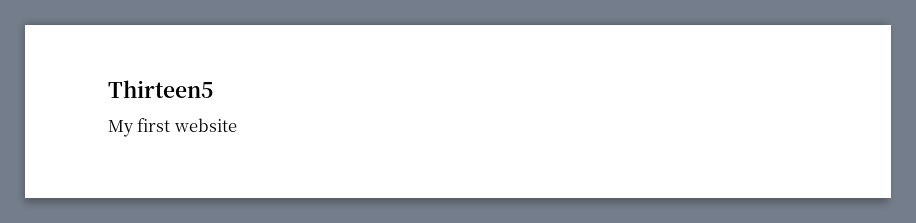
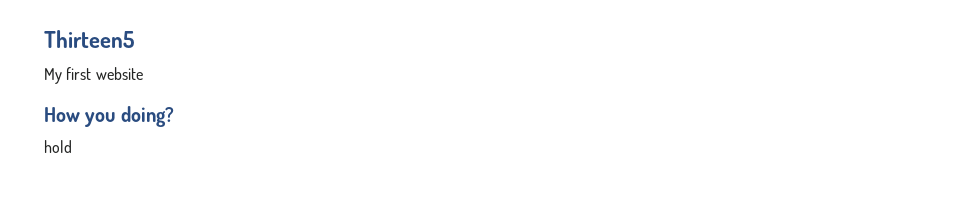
+ How you doing?
+ hold

